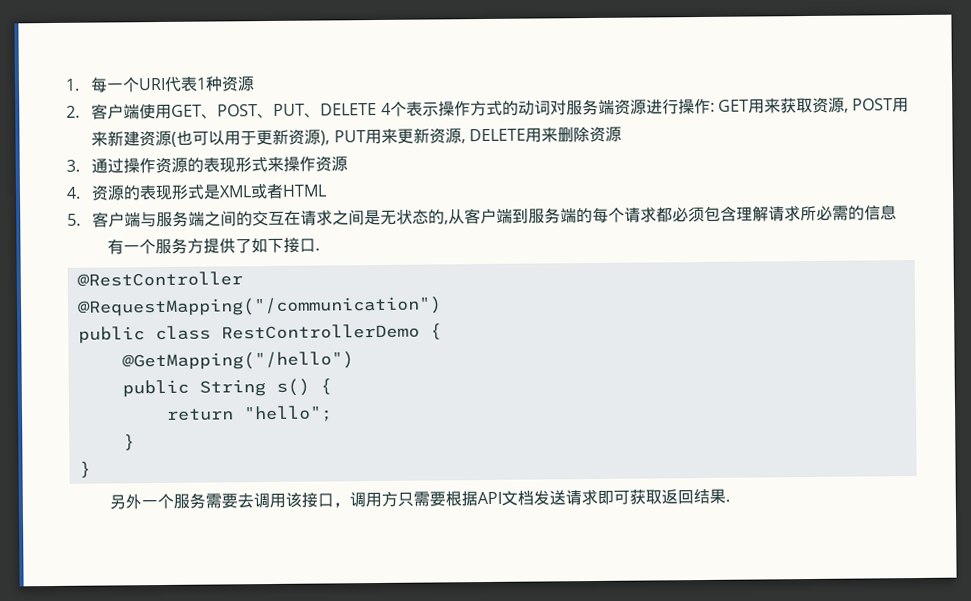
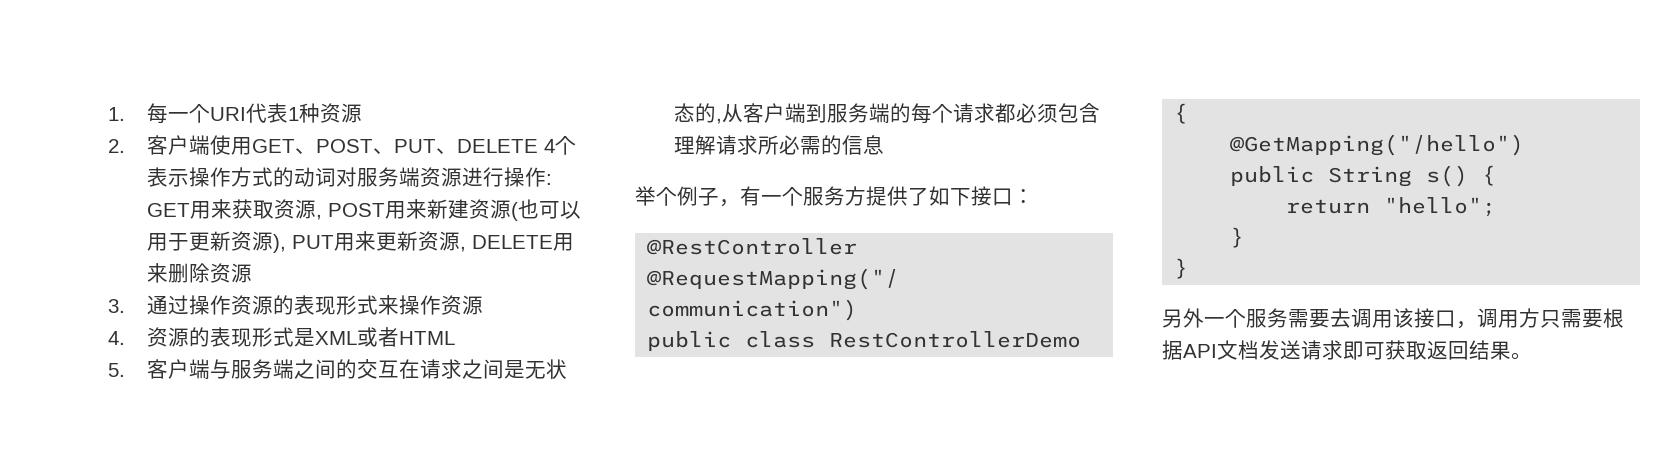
- 有一个服务方提供了如下接口.
+ 举个例子，有一个服务方提供了如下接口：
- 另外一个服务需要去调用该接口，调用方只需要根据API文档发送请求即可获取返回结果.
+ 另外一个服务需要去调用该接口，调用方只需要根据API文档发送请求即可获取返回结果。

